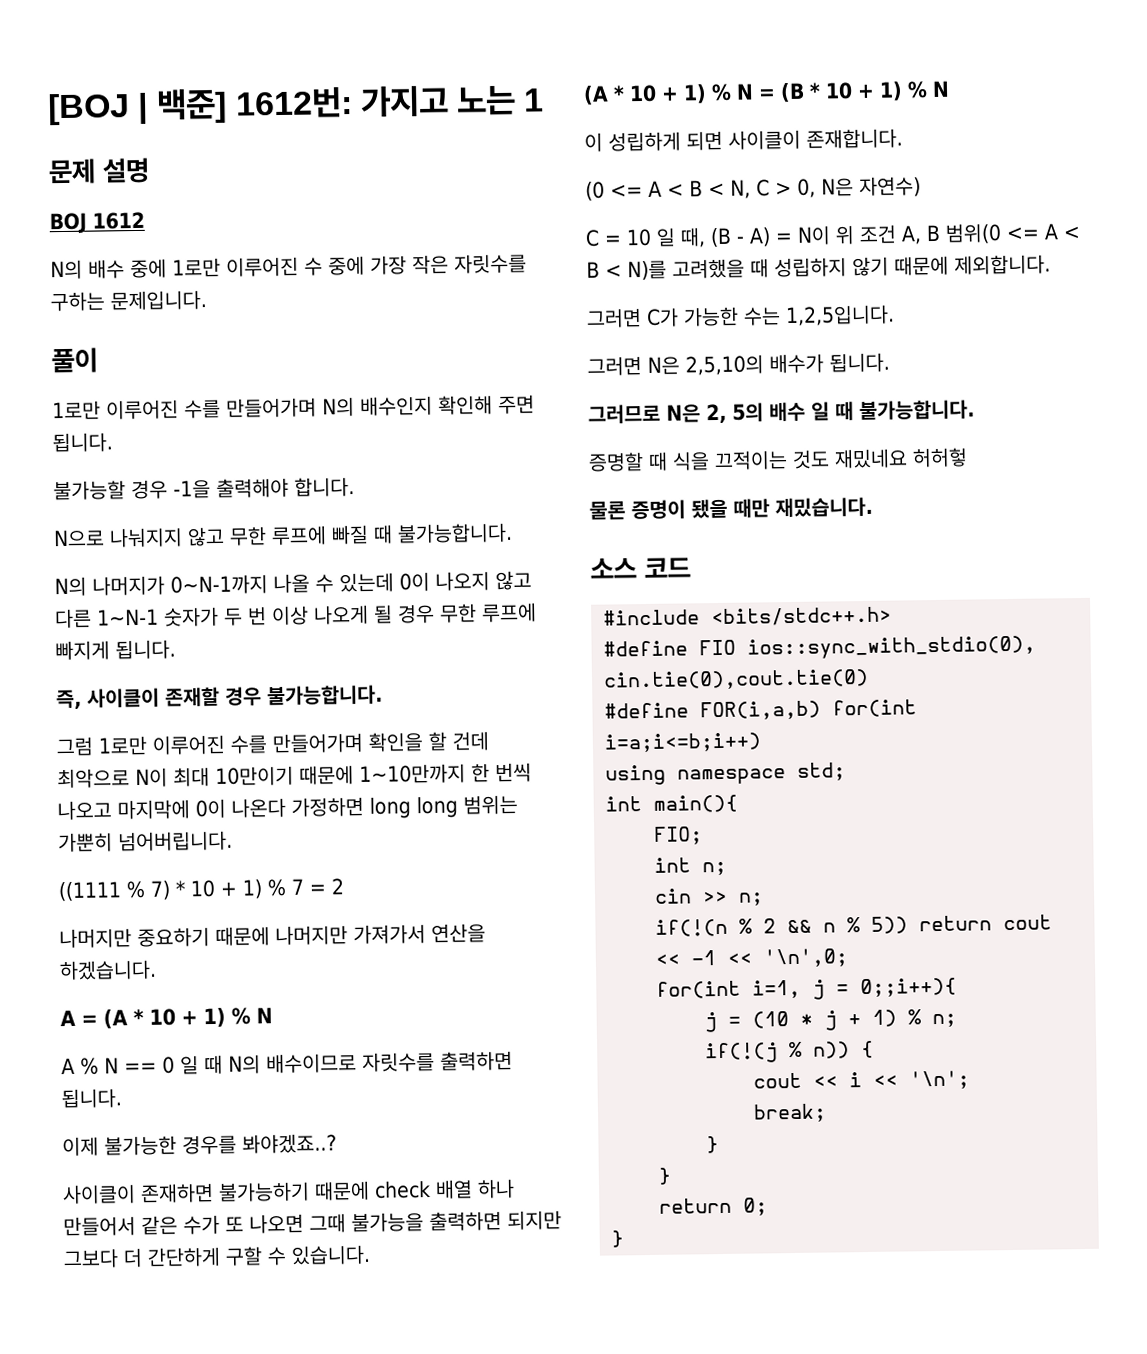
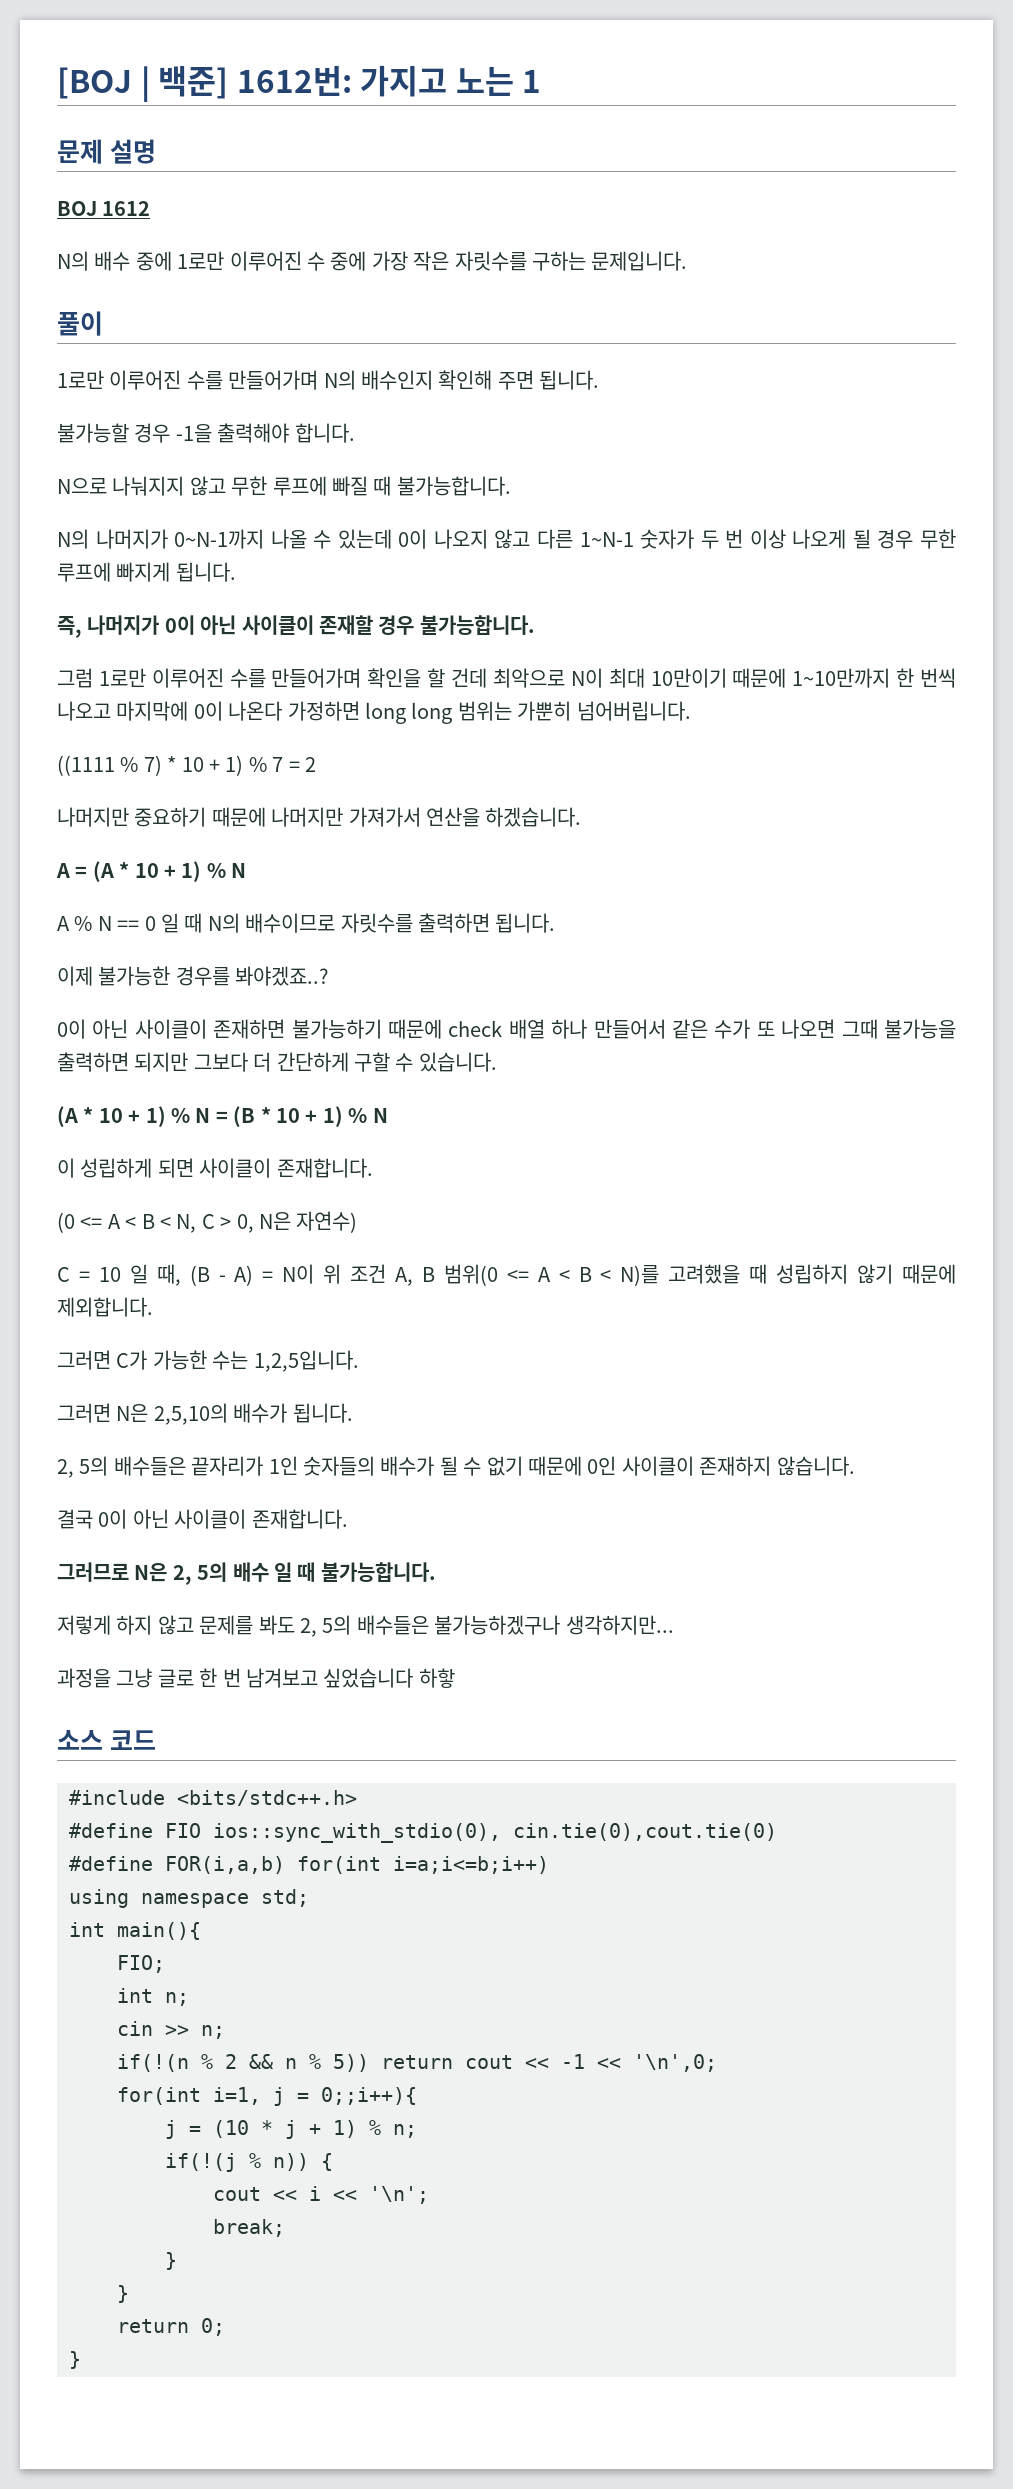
- 즉, 사이클이 존재할 경우 불가능합니다.
+ 즉, 나머지가 0이 아닌 사이클이 존재할 경우 불가능합니다.
- 사이클이 존재하면 불가능하기 때문에 check 배열 하나 만들어서 같은 수가 또 나오면 그때 불가능을 출력하면 되지만 그보다 더 간단하게 구할 수 있습니다.
+ 0이 아닌 사이클이 존재하면 불가능하기 때문에 check 배열 하나 만들어서 같은 수가 또 나오면 그때 불가능을 출력하면 되지만 그보다 더 간단하게 구할 수 있습니다.
+ 2, 5의 배수들은 끝자리가 1인 숫자들의 배수가 될 수 없기 때문에 0인 사이클이 존재하지 않습니다.
+ 결국 0이 아닌 사이클이 존재합니다.
- 증명할 때 식을 끄적이는 것도 재밌네요 허허헣
- 물론 증명이 됐을 때만 재밌습니다.
+ 저렇게 하지 않고 문제를 봐도 2, 5의 배수들은 불가능하겠구나 생각하지만...
+ 과정을 그냥 글로 한 번 남겨보고 싶었습니다 하핳

